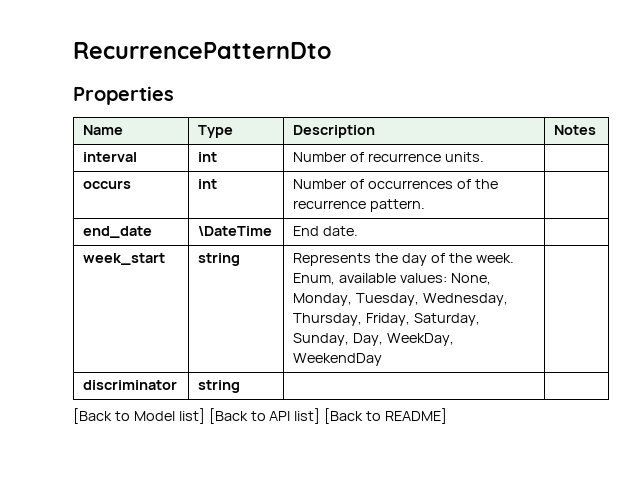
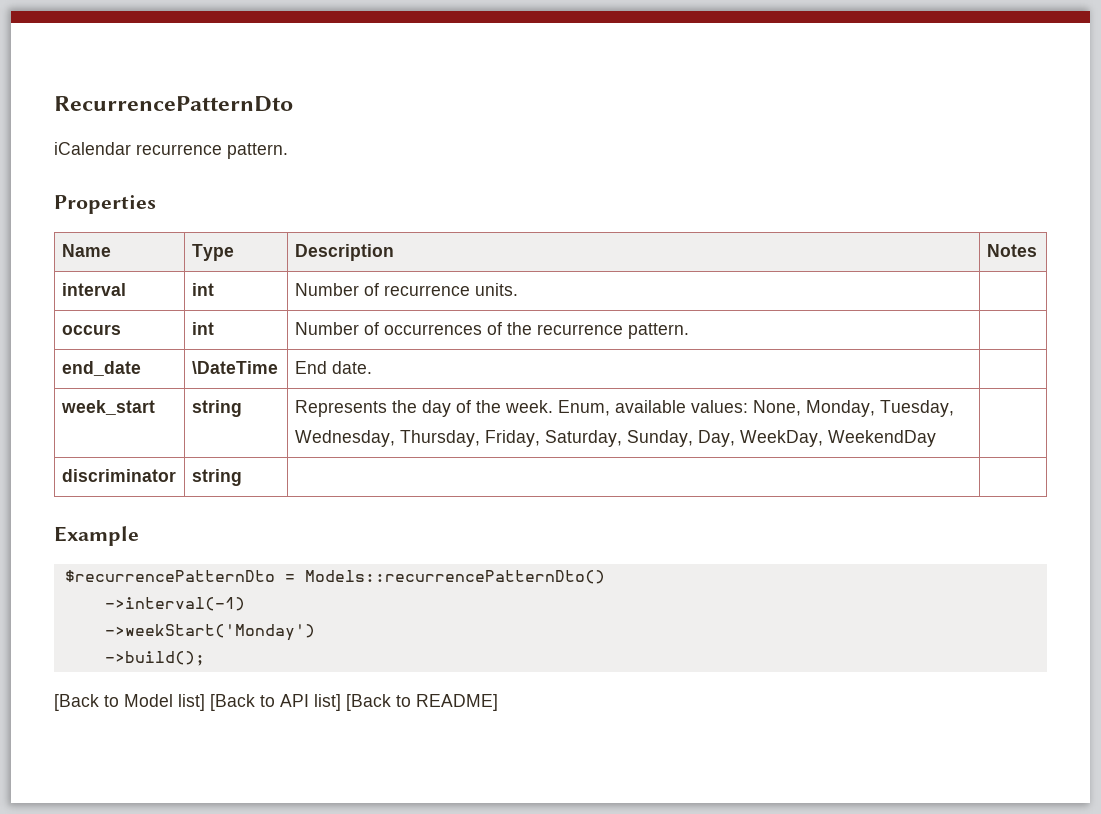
+ iCalendar recurrence pattern.
+ Example
+ $recurrencePatternDto = Models::recurrencePatternDto()
+ ->interval(-1)
+ ->weekStart('Monday')
+ ->build();

